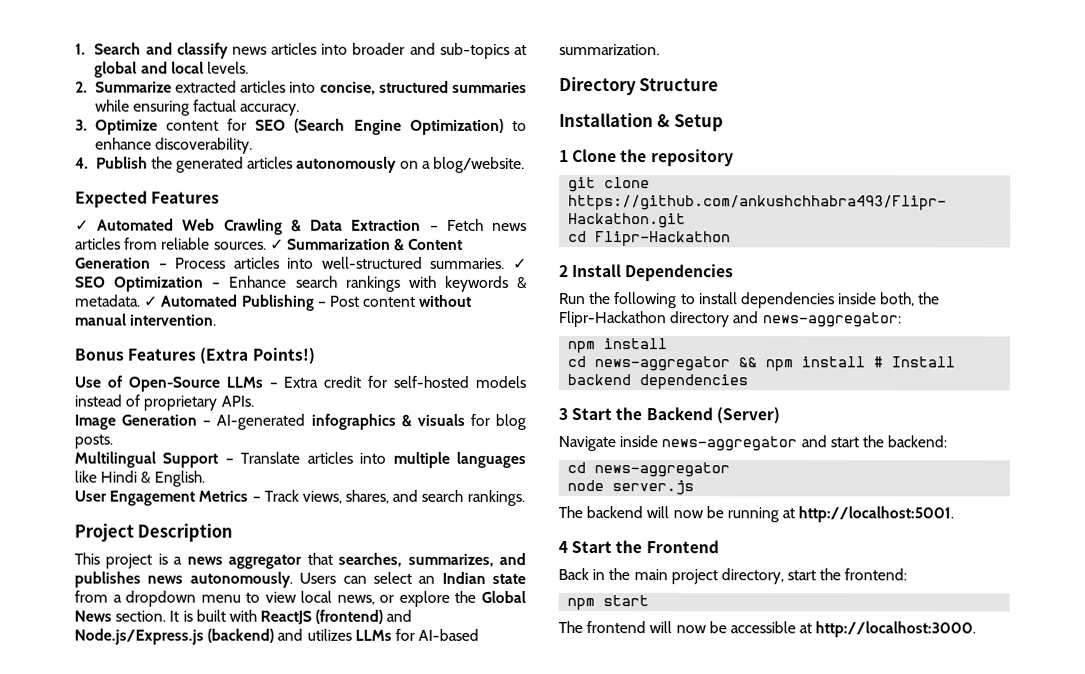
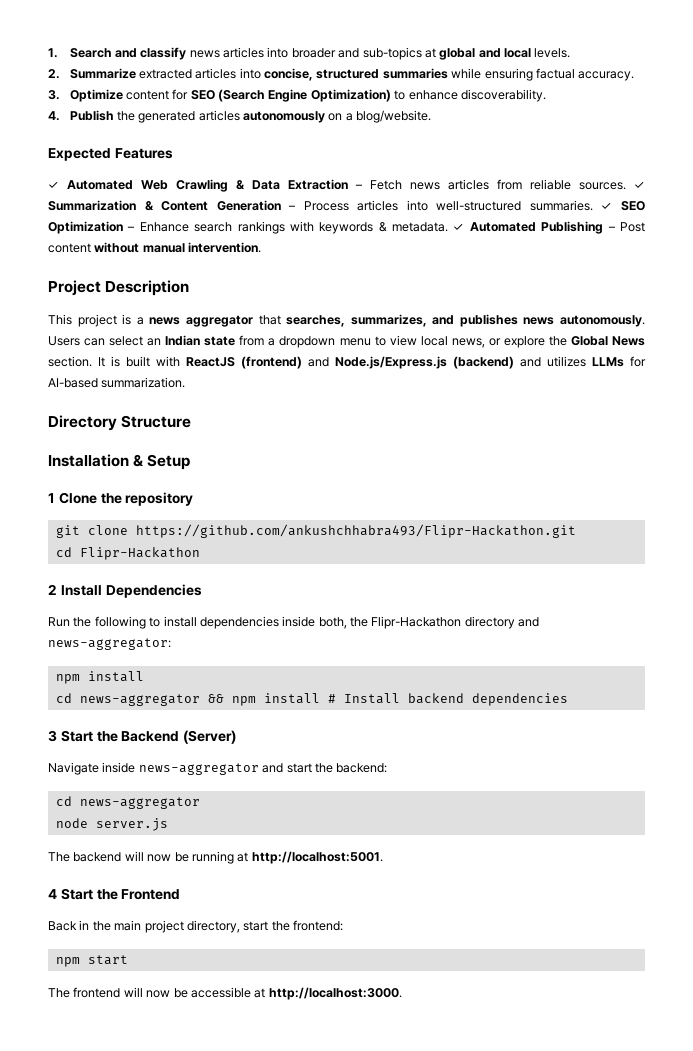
- Bonus Features (Extra Points!)
- Use of Open-Source LLMs – Extra credit for self-hosted models instead of proprietary APIs.
- Image Generation – AI-generated infographics & visuals for blog posts.
- Multilingual Support – Translate articles into multiple languages like Hindi & English.
- User Engagement Metrics – Track views, shares, and search rankings.

